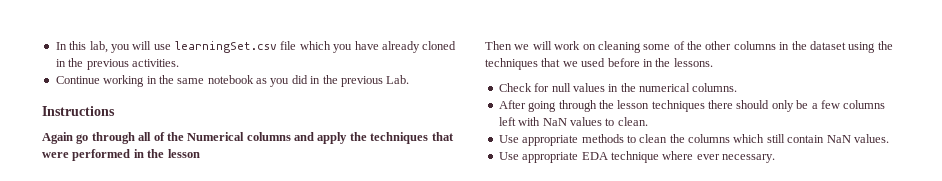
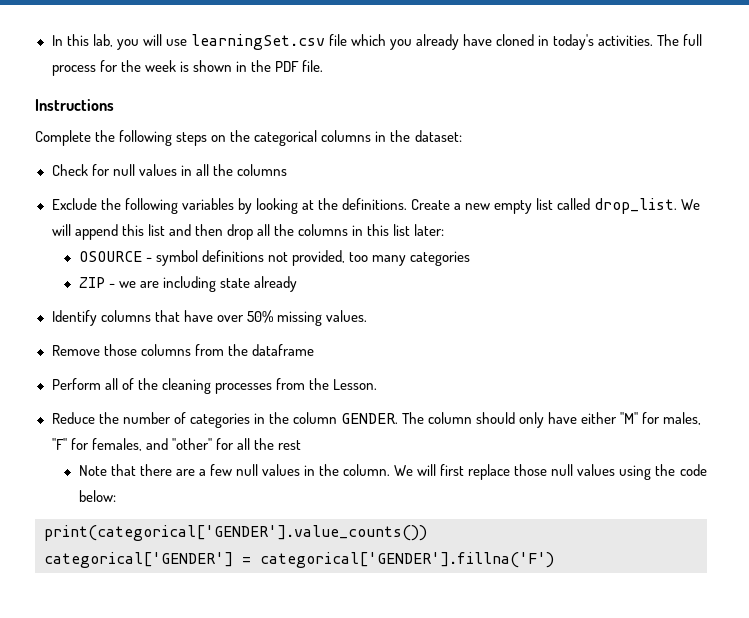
- In this lab, you will use learningSet.csv file which you have already cloned in the previous activities.
- Continue working in the same notebook as you did in the previous Lab.
+ In this lab, you will use learningSet.csv file which you already have cloned in today's activities. The full process for the week is shown in the PDF file.
  Instructions
- Again go through all of the Numerical columns and apply the techniques that were performed in the lesson
- Then we will work on cleaning some of the other columns in the dataset using the techniques that we used before in the lessons.
+ Complete the following steps on the categorical columns in the dataset:
- Check for null values in the numerical columns.
- After going through the lesson techniques there should only be a few columns left with NaN values to clean.
- Use appropriate methods to clean the columns which still contain NaN values.
- Use appropriate EDA technique where ever necessary.
+ Check for null values in all the columns
+ Exclude the following variables by looking at the definitions. Create a new empty list called drop_list. We will append this list and then drop all the columns in this list later:
+ OSOURCE - symbol definitions not provided, too many categories
+ ZIP - we are including state already
+ Identify columns that have over 50% missing values.
+ Remove those columns from the dataframe
+ Perform all of the cleaning processes from the Lesson.
+ Reduce the number of categories in the column GENDER. The column should only have either "M" for males, "F" for females, and "other" for all the rest
+ Note that there are a few null values in the column. We will first replace those null values using the code below:
+ print(categorical['GENDER'].value_counts())
+ categorical['GENDER'] = categorical['GENDER'].fillna('F')

